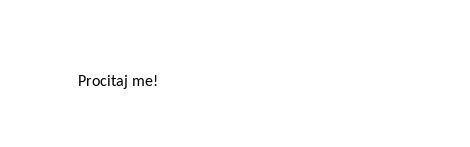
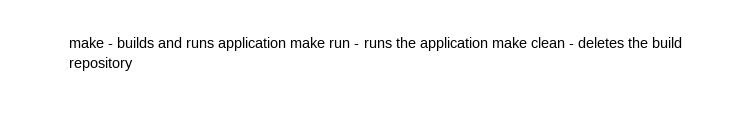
- Procitaj me!
+ make - builds and runs application make run - runs the application make clean - deletes the build repository

